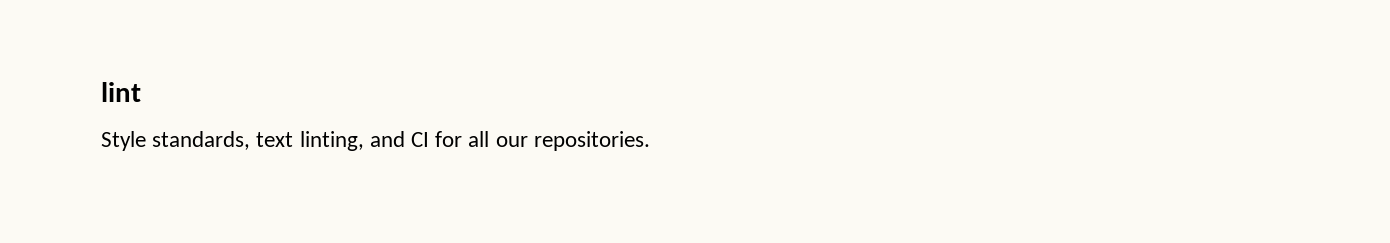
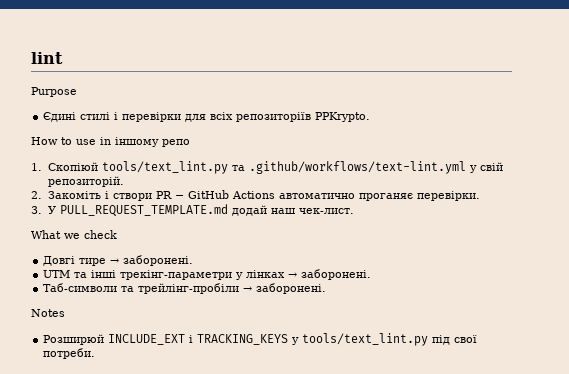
- Style standards, text linting, and CI for all our repositories.
+ Purpose
+ Єдині стилі і перевірки для всіх репозиторіїв PPKrypto.
+ How to use in іншому репо
+ 1. Скопіюй tools/text_lint.py та .github/workflows/text-lint.yml у свій репозиторій.
+ 2. Закоміть і створи PR − GitHub Actions автоматично проганяє перевірки.
+ 3. У PULL_REQUEST_TEMPLATE.md додай наш чек-лист.
+ What we check
+ Довгі тире → заборонені.
+ UTM та інші трекінг-параметри у лінках → заборонені.
+ Таб-символи та трейлінг-пробіли → заборонені.
+ Notes
+ Розширюй INCLUDE_EXT і TRACKING_KEYS у tools/text_lint.py під свої потреби.

